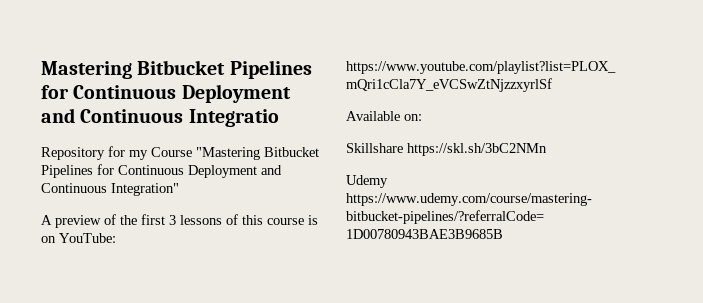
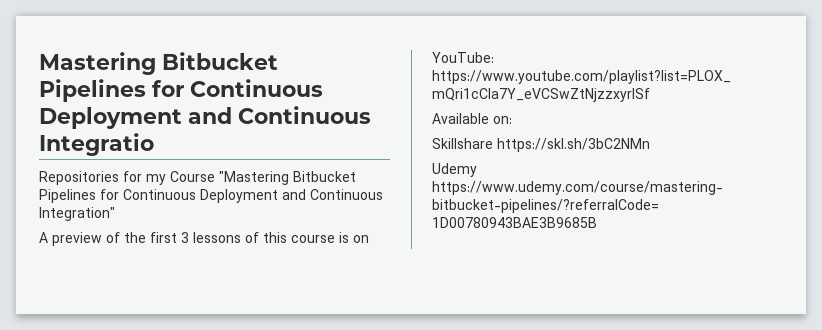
- Repository for my Course "Mastering Bitbucket Pipelines for Continuous Deployment and Continuous Integration"
+ Repositories for my Course "Mastering Bitbucket Pipelines for Continuous Deployment and Continuous Integration"

